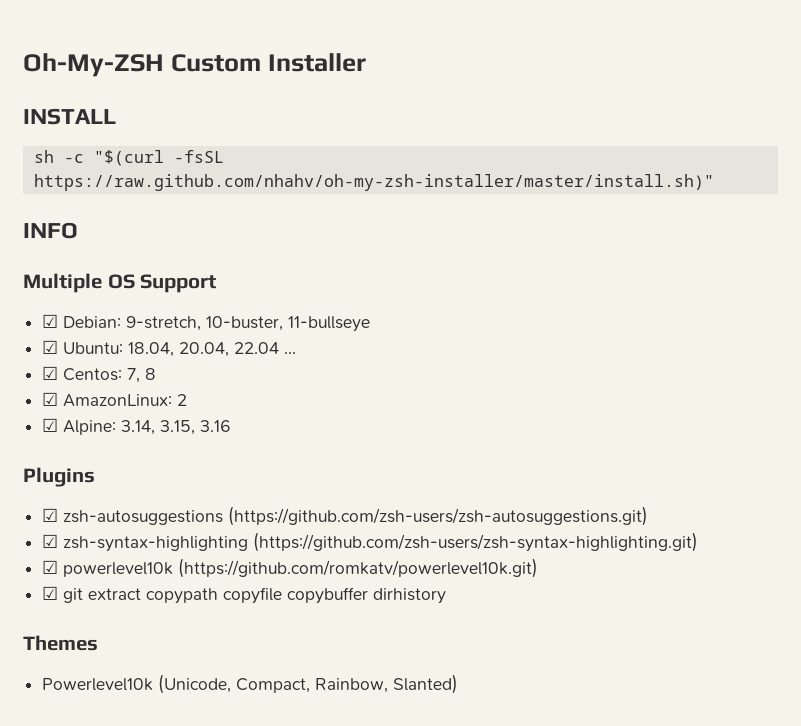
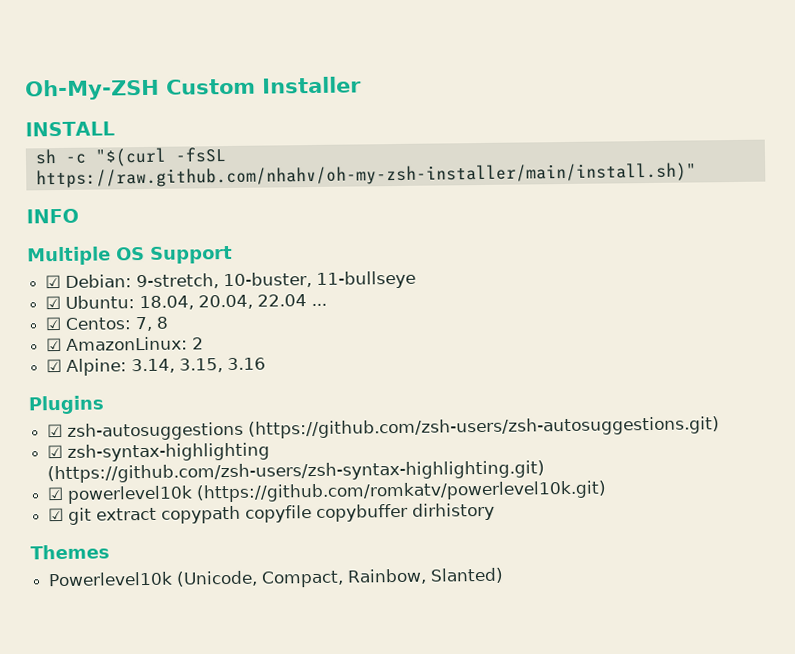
- sh -c "$(curl -fsSL https://raw.github.com/nhahv/oh-my-zsh-installer/master/install.sh)"
+ sh -c "$(curl -fsSL https://raw.github.com/nhahv/oh-my-zsh-installer/main/install.sh)"

